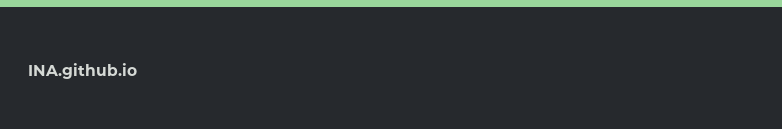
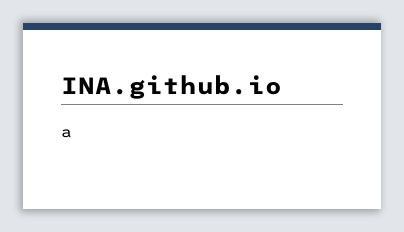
+ a

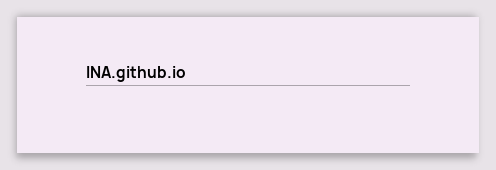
- a

